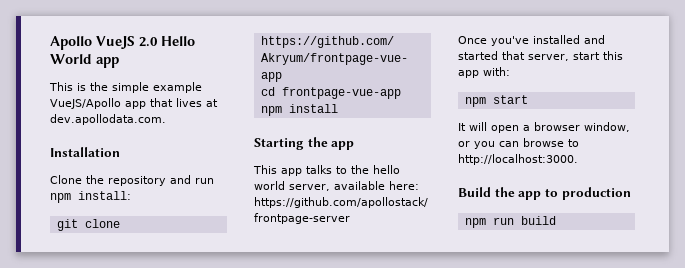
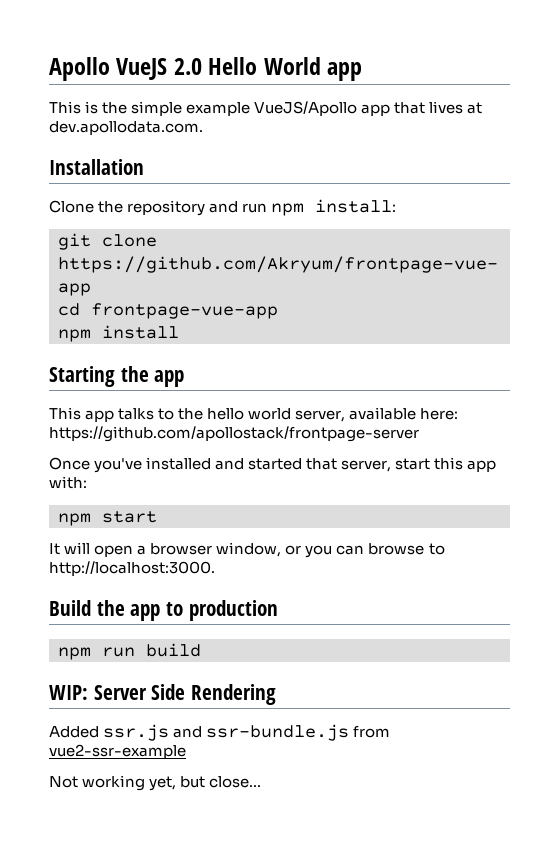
+ WIP: Server Side Rendering
+ Added ssr.js and ssr-bundle.js from vue2-ssr-example
+ Not working yet, but close...

